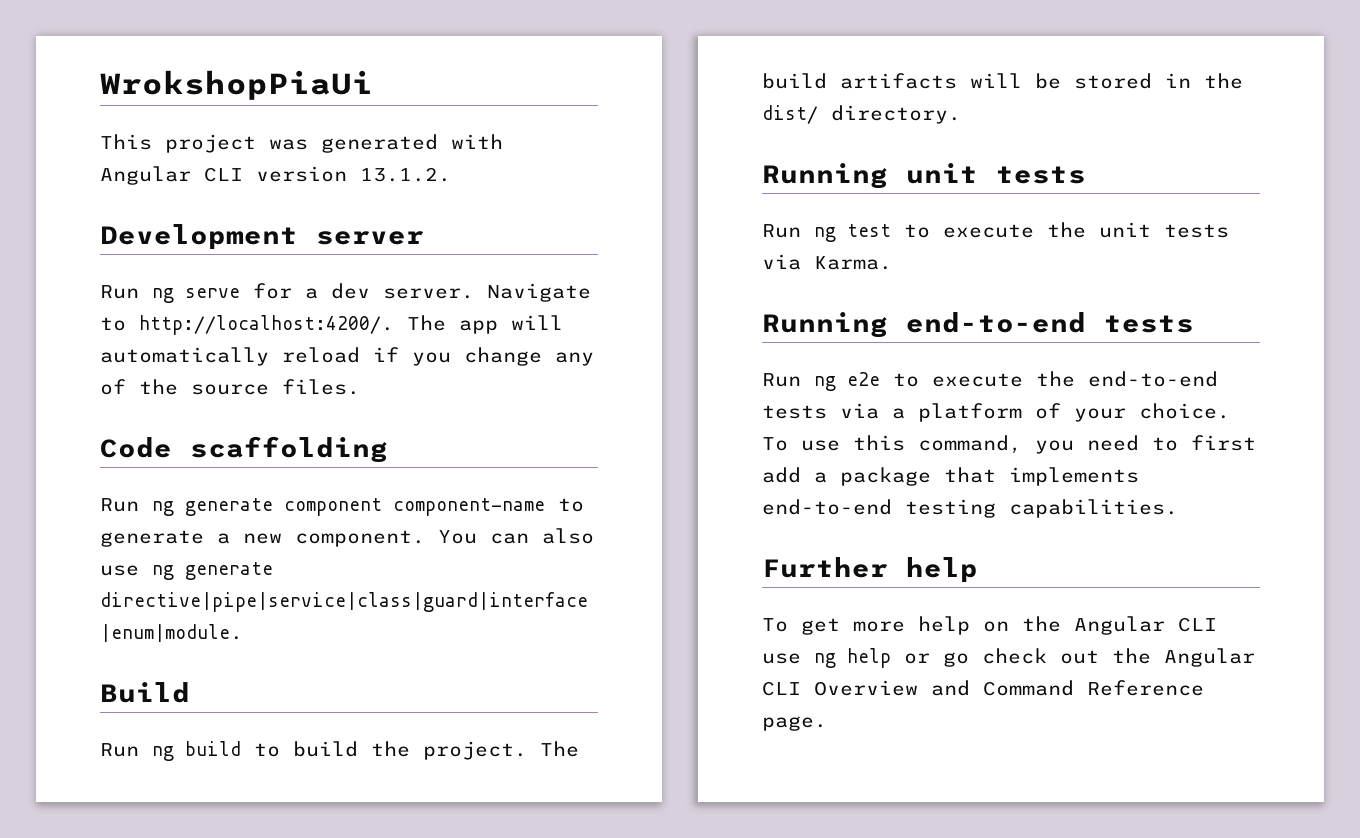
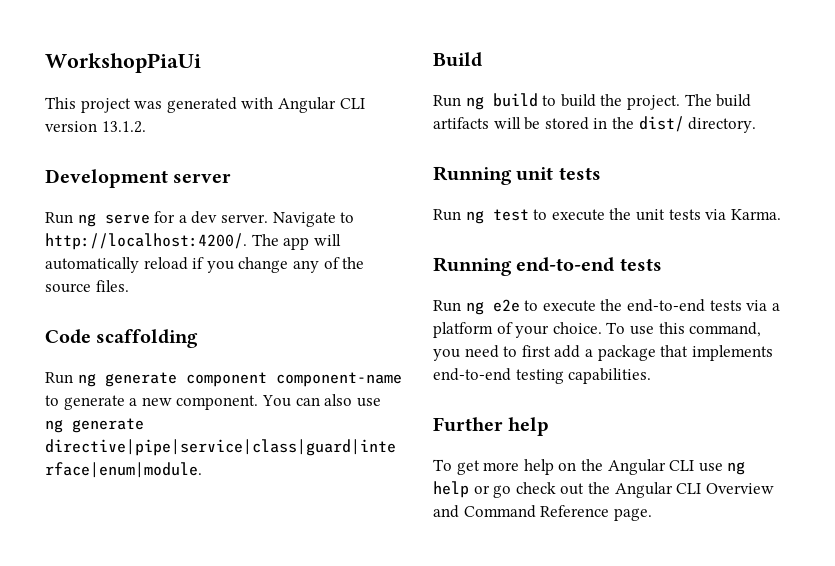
- WrokshopPiaUi
+ WorkshopPiaUi

